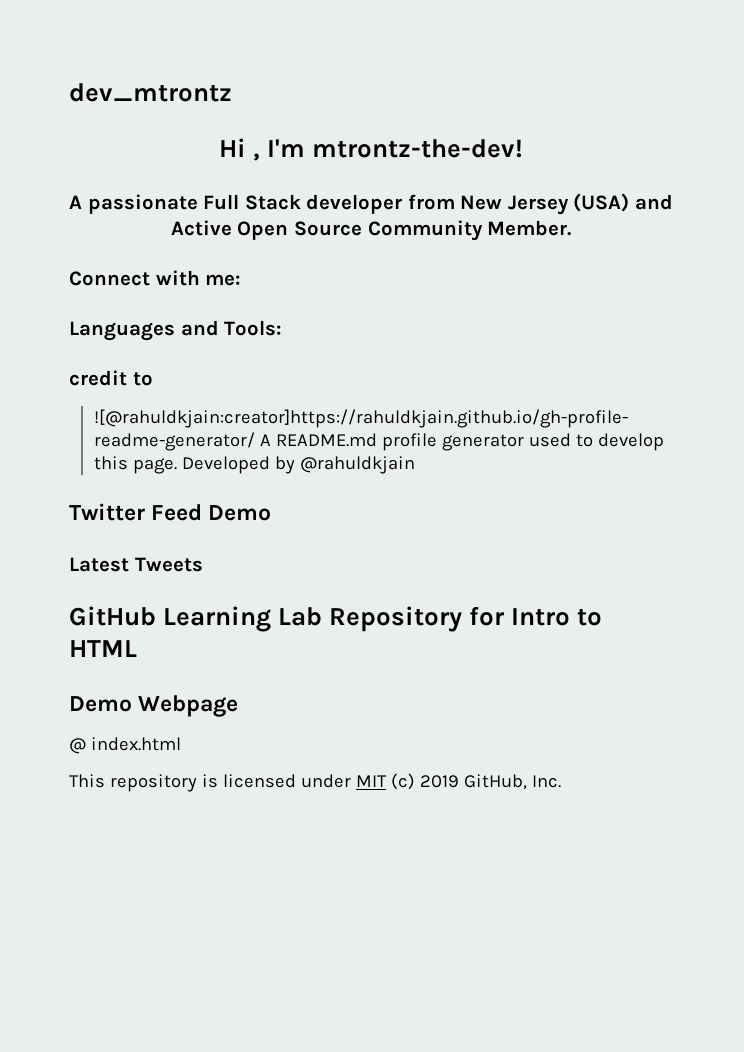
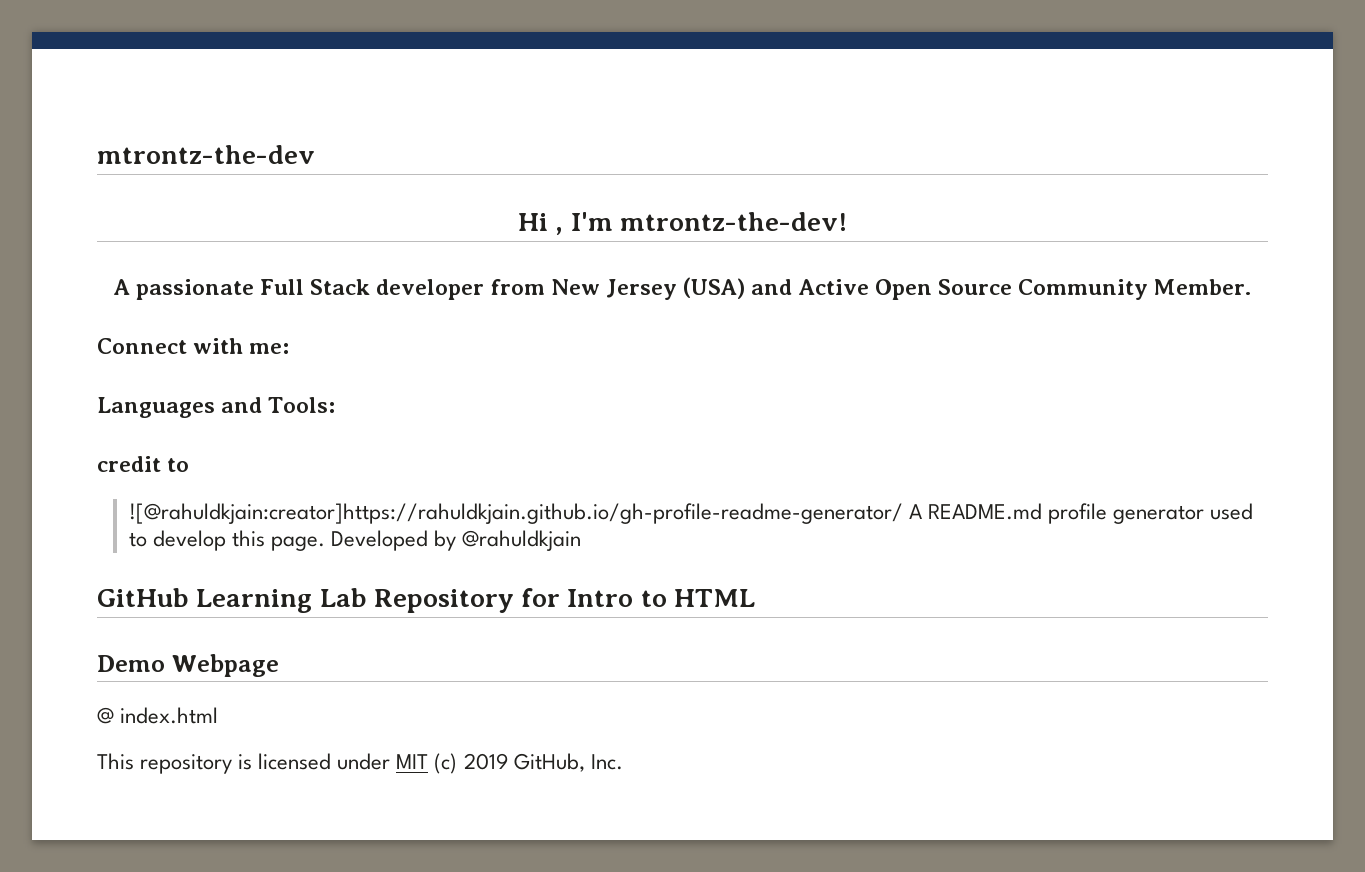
- dev_mtrontz
+ mtrontz-the-dev
- Twitter Feed Demo
- Latest Tweets

